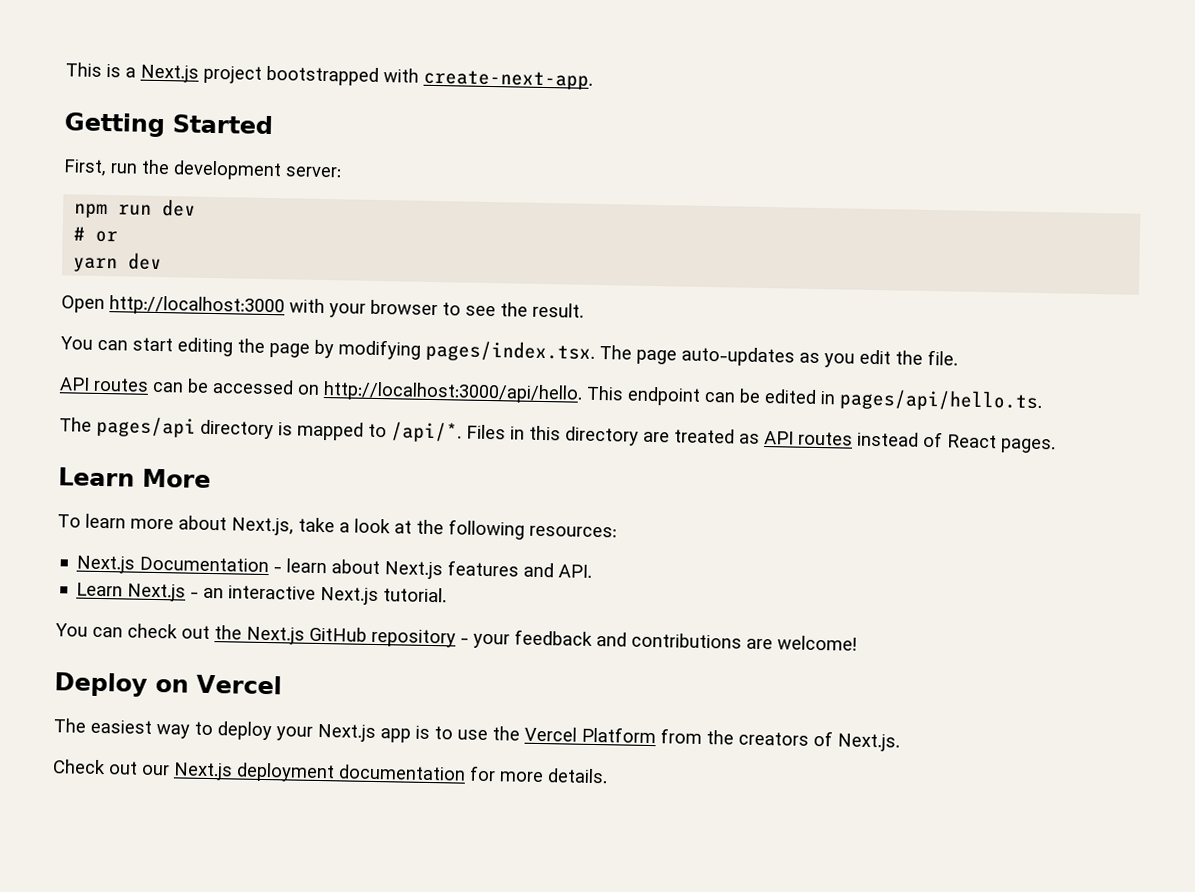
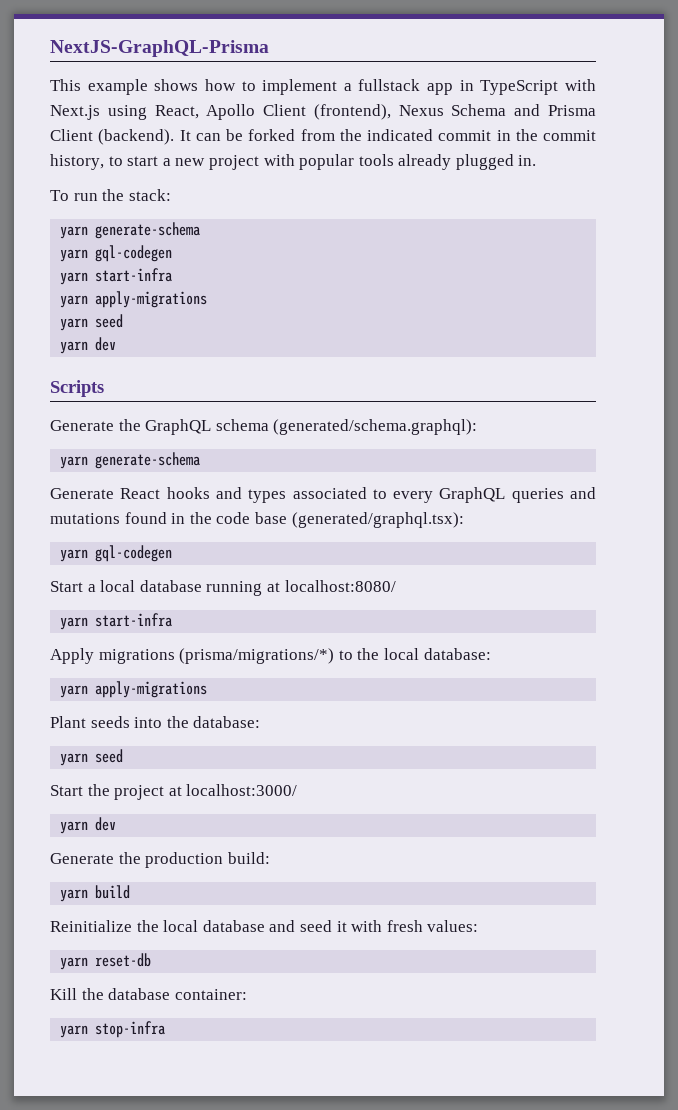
- This is a Next.js project bootstrapped with create-next-app.
- Getting Started
- First, run the development server:
- npm run dev
- # or
+ NextJS-GraphQL-Prisma
+ This example shows how to implement a fullstack app in TypeScript with Next.js using React, Apollo Client (frontend), Nexus Schema and Prisma Client (backend). It can be forked from the indicated commit in the commit history, to start a new project with popular tools already plugged in.
+ To run the stack:
+ yarn generate-schema
+ yarn gql-codegen
+ yarn start-infra
+ yarn apply-migrations
+ yarn seed
  yarn dev
- Open http://localhost:3000 with your browser to see the result.
- You can start editing the page by modifying pages/index.tsx. The page auto-updates as you edit the file.
- API routes can be accessed on http://localhost:3000/api/hello. This endpoint can be edited in pages/api/hello.ts.
- The pages/api directory is mapped to /api/*. Files in this directory are treated as API routes instead of React pages.
- Learn More
- To learn more about Next.js, take a look at the following resources:
- Next.js Documentation - learn about Next.js features and API.
- Learn Next.js - an interactive Next.js tutorial.
- You can check out the Next.js GitHub repository - your feedback and contributions are welcome!
- Deploy on Vercel
- The easiest way to deploy your Next.js app is to use the Vercel Platform from the creators of Next.js.
- Check out our Next.js deployment documentation for more details.
+ Scripts
+ Generate the GraphQL schema (generated/schema.graphql):
+ yarn generate-schema
+ Generate React hooks and types associated to every GraphQL queries and mutations found in the code base (generated/graphql.tsx):
+ yarn gql-codegen
+ Start a local database running at localhost:8080/
+ yarn start-infra
+ Apply migrations (prisma/migrations/*) to the local database:
+ yarn apply-migrations
+ Plant seeds into the database:
+ yarn seed
+ Start the project at localhost:3000/
+ yarn dev
+ Generate the production build:
+ yarn build
+ Reinitialize the local database and seed it with fresh values:
+ yarn reset-db
+ Kill the database container:
+ yarn stop-infra

